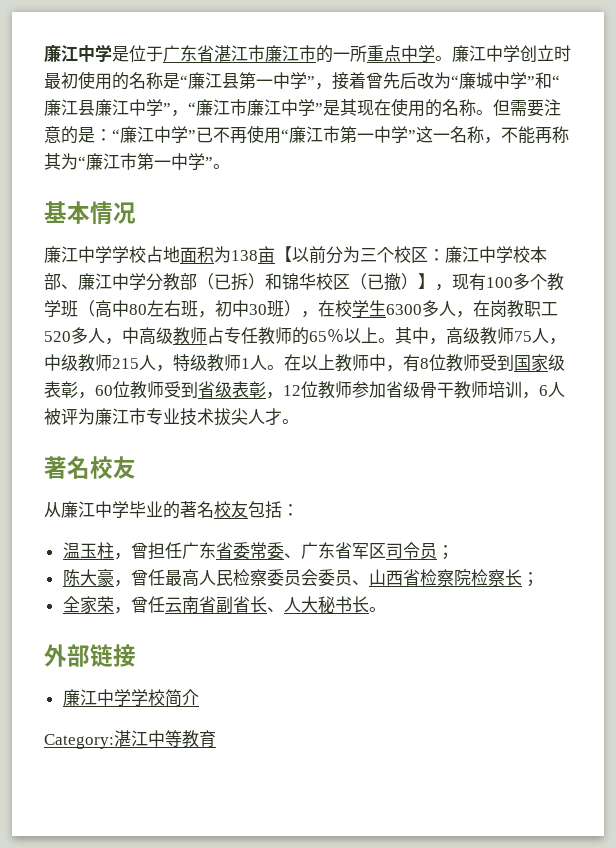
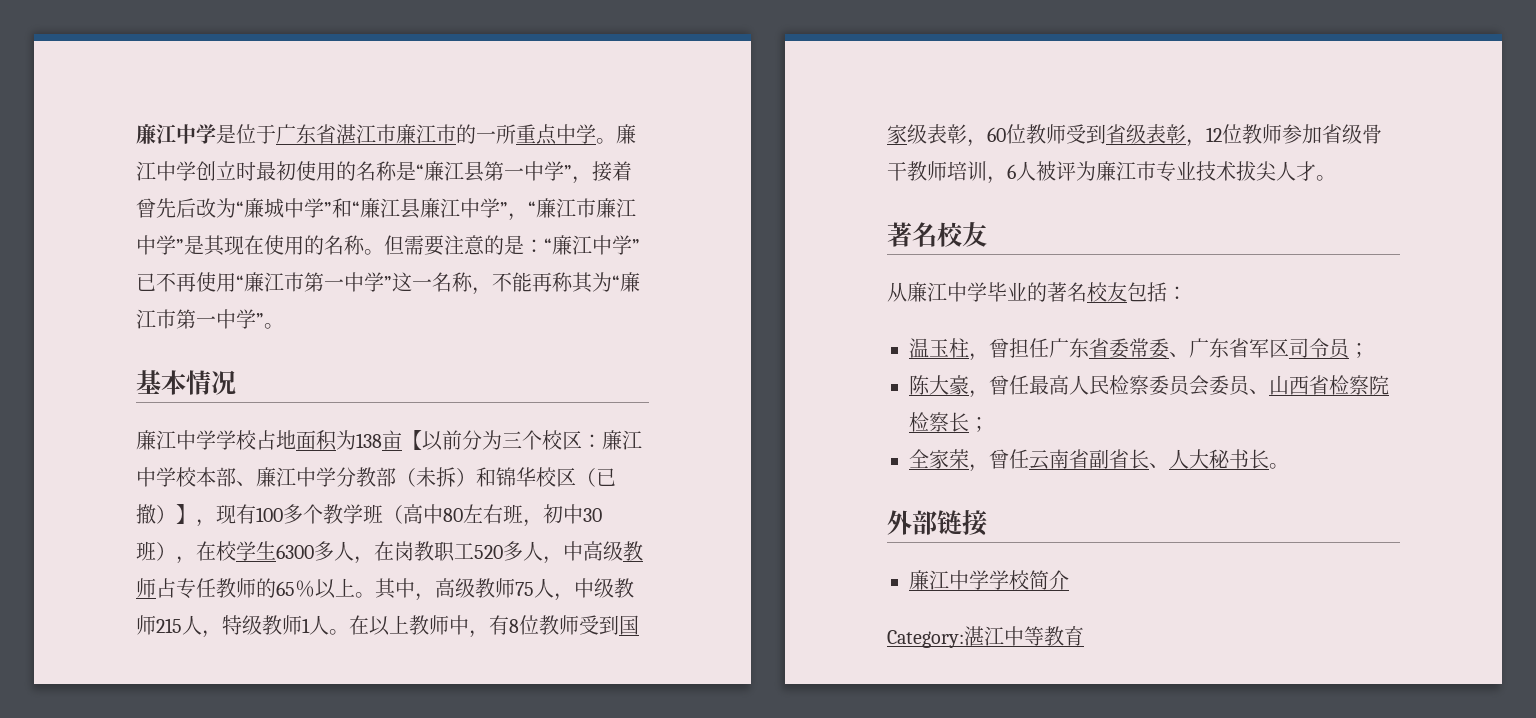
- 廉江中学学校占地面积为138亩【以前分为三个校区：廉江中学校本部、廉江中学分教部（已拆）和锦华校区（已撤）】，现有100多个教学班（高中80左右班，初中30班），在校学生6300多人，在岗教职工520多人，中高级教师占专任教师的65％以上。
+ 廉江中学学校占地面积为138亩【以前分为三个校区：廉江中学校本部、廉江中学分教部（未拆）和锦华校区（已撤）】，现有100多个教学班（高中80左右班，初中30班），在校学生6300多人，在岗教职工520多人，中高级教师占专任教师的65％以上。

